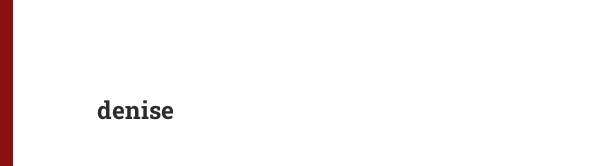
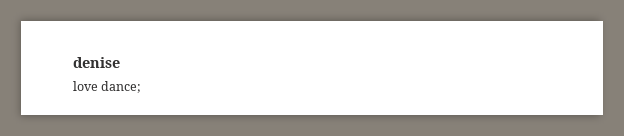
+ love dance;

